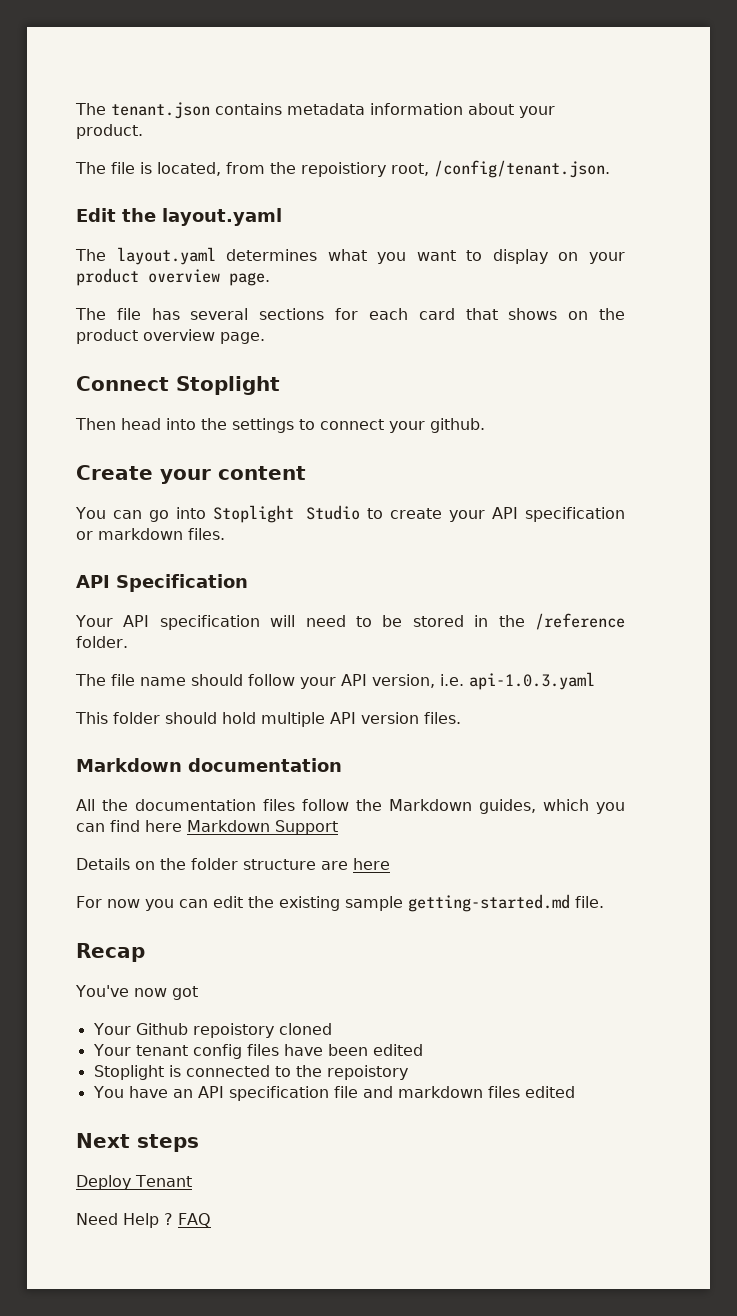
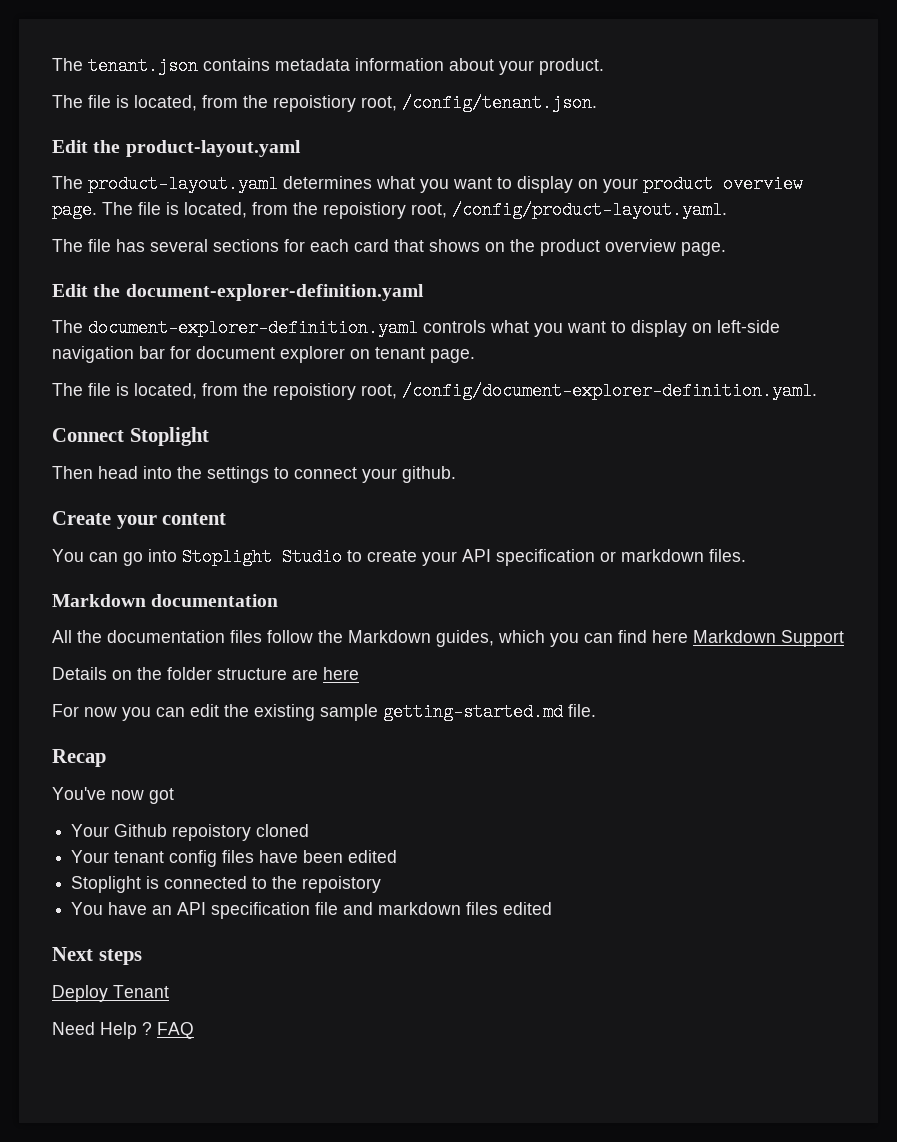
- Edit the layout.yaml
- The layout.yaml determines what you want to display on your product overview page.
+ Edit the product-layout.yaml
+ The product-layout.yaml determines what you want to display on your product overview page. The file is located, from the repoistiory root, /config/product-layout.yaml.
+ Edit the document-explorer-definition.yaml
+ The document-explorer-definition.yaml controls what you want to display on left-side navigation bar for document explorer on tenant page.
+ The file is located, from the repoistiory root, /config/document-explorer-definition.yaml.
- API Specification
- Your API specification will need to be stored in the /reference folder.
- The file name should follow your API version, i.e. api-1.0.3.yaml
- This folder should hold multiple API version files.

